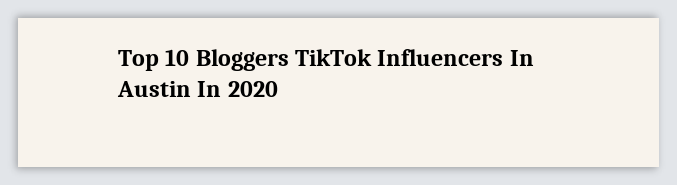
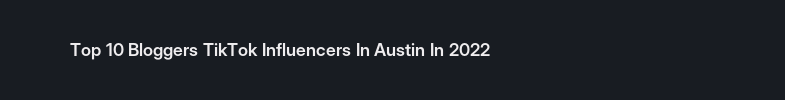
- Top 10 Bloggers TikTok Influencers In Austin In 2020
+ Top 10 Bloggers TikTok Influencers In Austin In 2022

